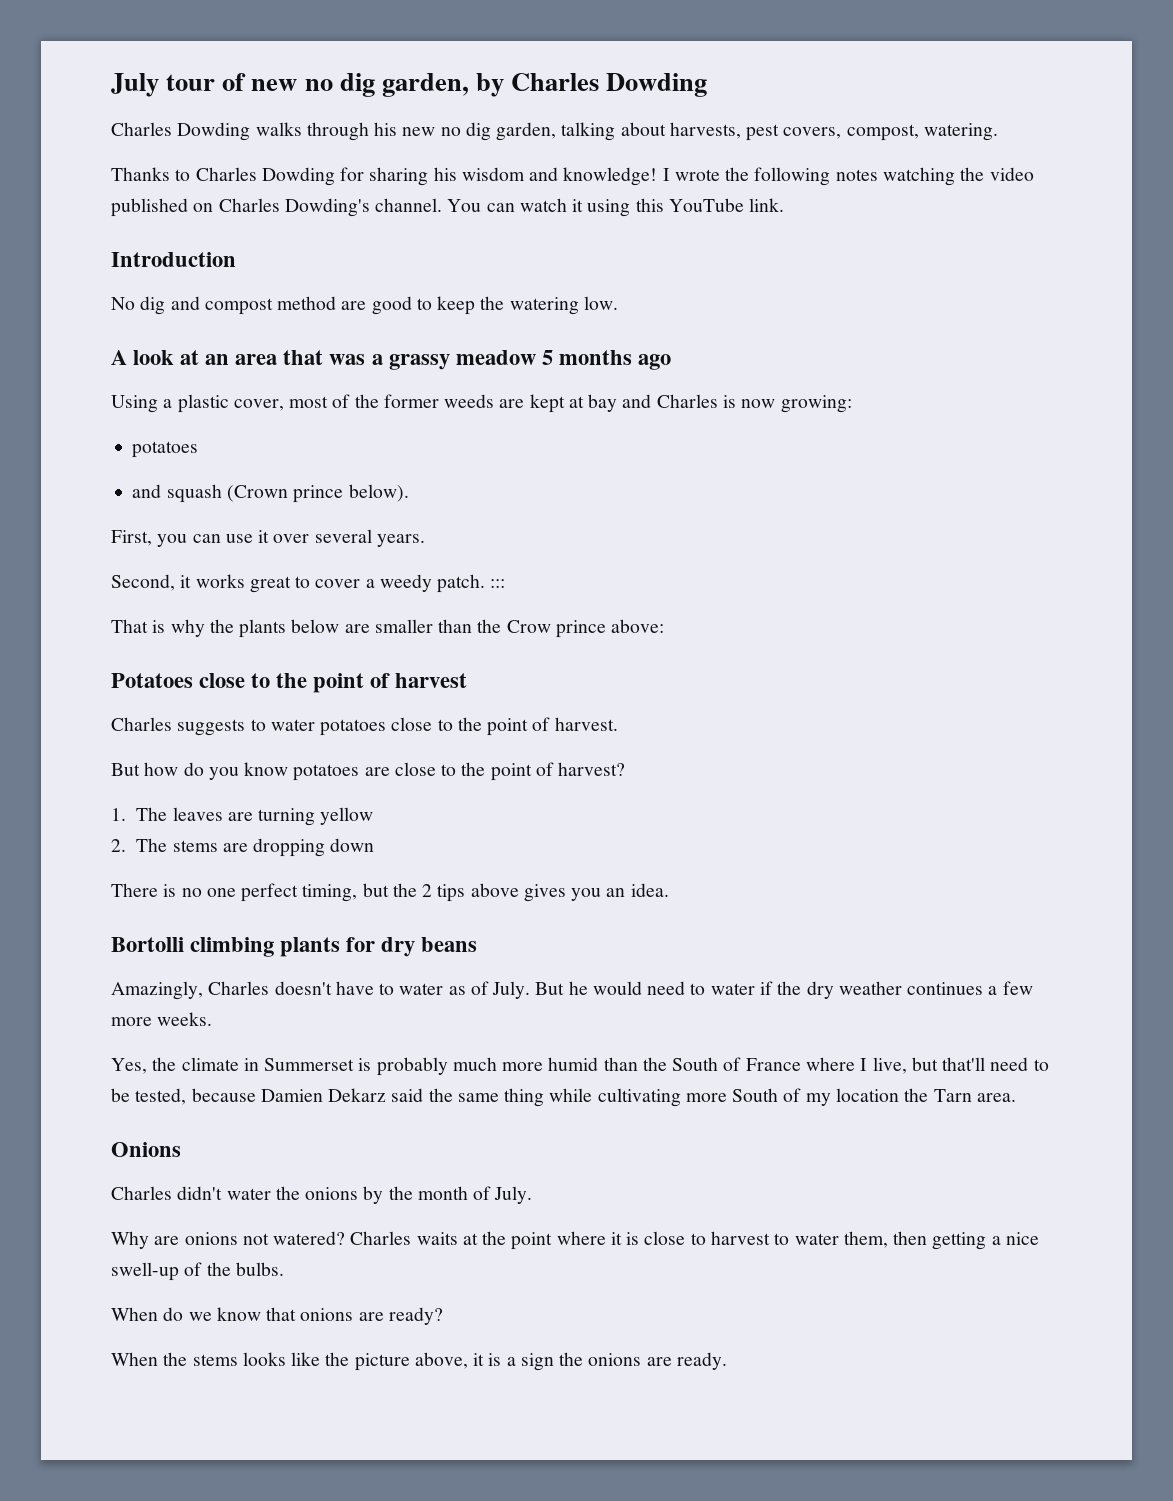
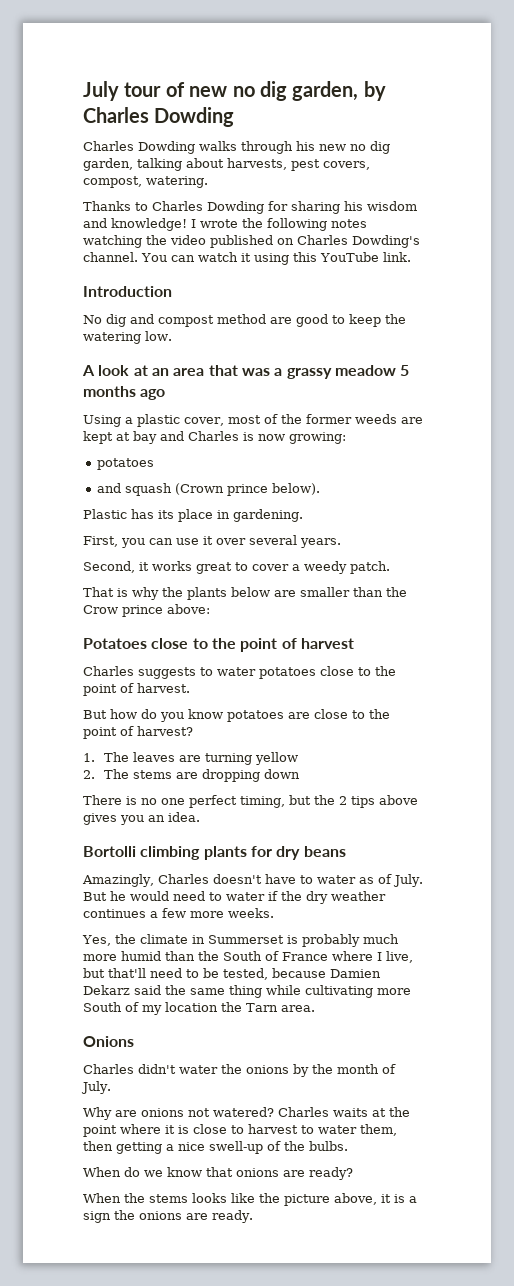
+ Plastic has its place in gardening.
- Second, it works great to cover a weedy patch. :::
+ Second, it works great to cover a weedy patch.

